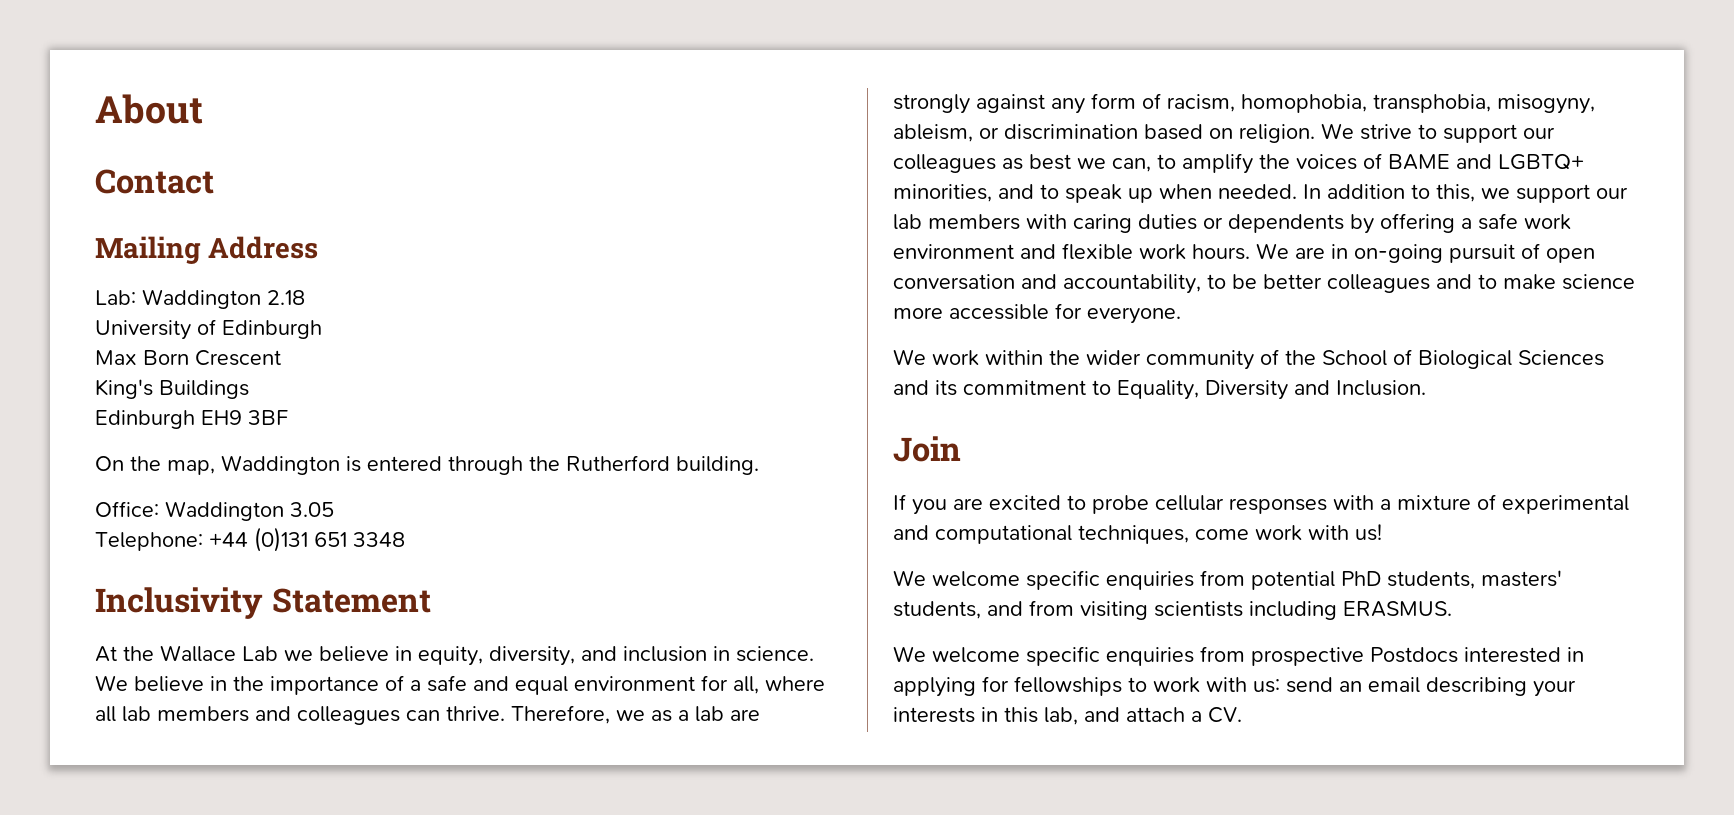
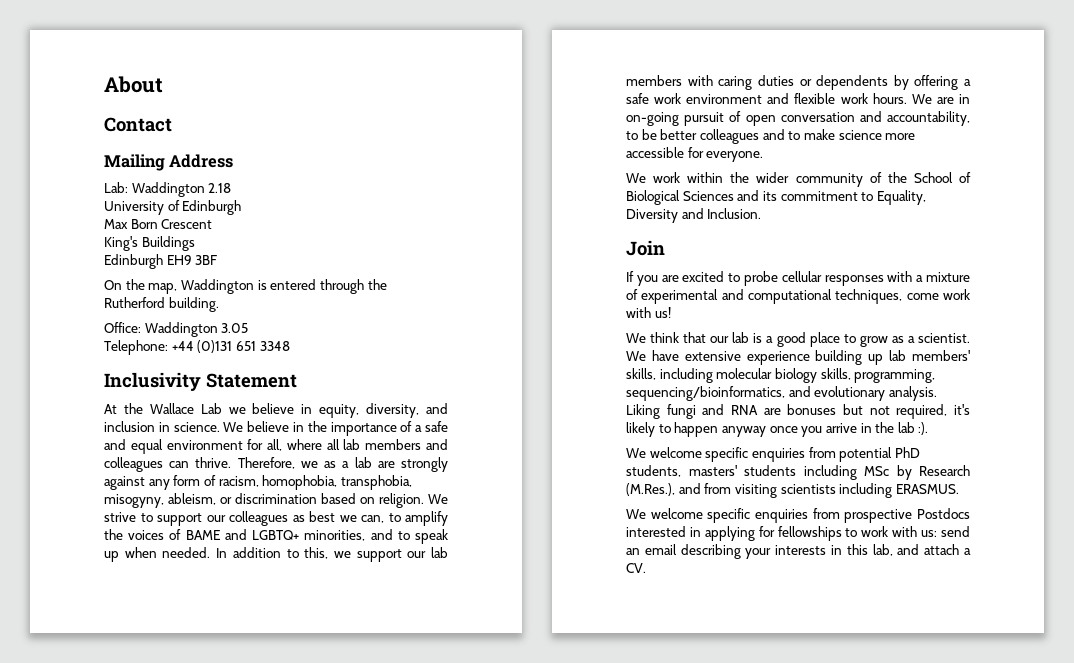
+ We think that our lab is a good place to grow as a scientist. We have extensive experience building up lab members' skills, including molecular biology skills, programming, sequencing/bioinformatics, and evolutionary analysis. Liking fungi and RNA are bonuses but not required, it's likely to happen anyway once you arrive in the lab :).
- We welcome specific enquiries from potential PhD students, masters' students, and from visiting scientists including ERASMUS.
+ We welcome specific enquiries from potential PhD students, masters' students including MSc by Research (M.Res.), and from visiting scientists including ERASMUS.

